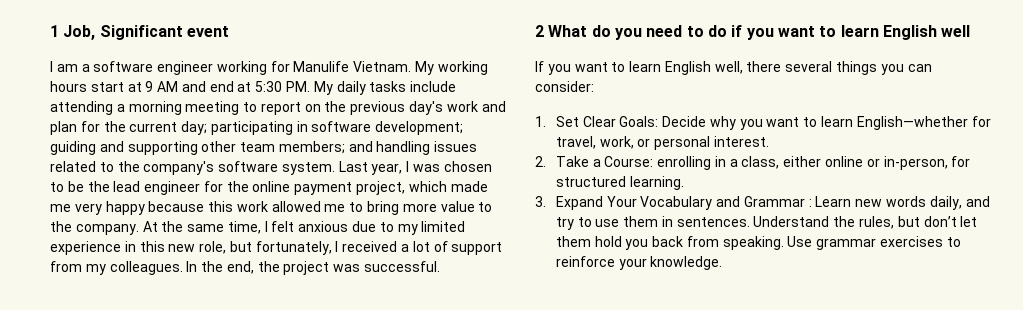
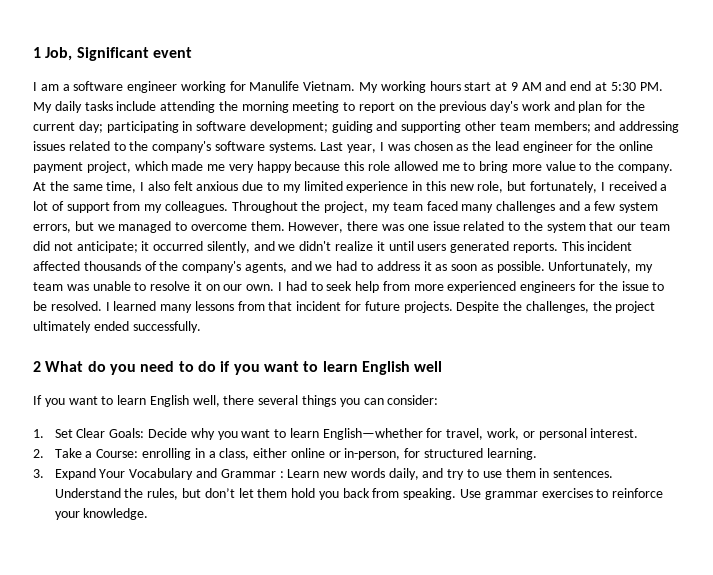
- My working hours start at 9 AM and end at 5:30 PM. My daily tasks include attending a morning meeting to report on the previous day's work and plan for the current day; participating in software development; guiding and supporting other team members; and handling issues related to the company's software system.
+ My working hours start at 9 AM and end at 5:30 PM. My daily tasks include attending the morning meeting to report on the previous day's work and plan for the current day; participating in software development; guiding and supporting other team members; and addressing issues related to the company's software systems.
- Last year, I was chosen to be the lead engineer for the online payment project, which made me very happy because this work allowed me to bring more value to the company.
+ Last year, I was chosen as the lead engineer for the online payment project, which made me very happy because this role allowed me to bring more value to the company.
- At the same time, I felt anxious due to my limited experience in this new role, but fortunately, I received a lot of support from my colleagues.
+ At the same time, I also felt anxious due to my limited experience in this new role, but fortunately, I received a lot of support from my colleagues.
- In the end, the project was successful.
+ Throughout the project, my team faced many challenges and a few system errors, but we managed to overcome them. However, there was one issue related to the system that our team did not anticipate; it occurred silently, and we didn't realize it until users generated reports. This incident affected thousands of the company's agents, and we had to address it as soon as possible. Unfortunately, my team was unable to resolve it on our own. I had to seek help from more experienced engineers for the issue to be resolved. I learned many lessons from that incident for future projects. Despite the challenges, the project ultimately ended successfully.

